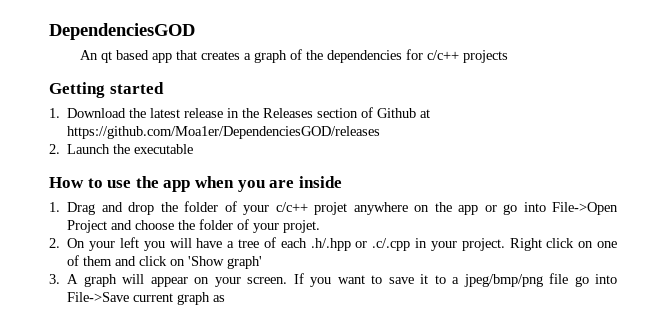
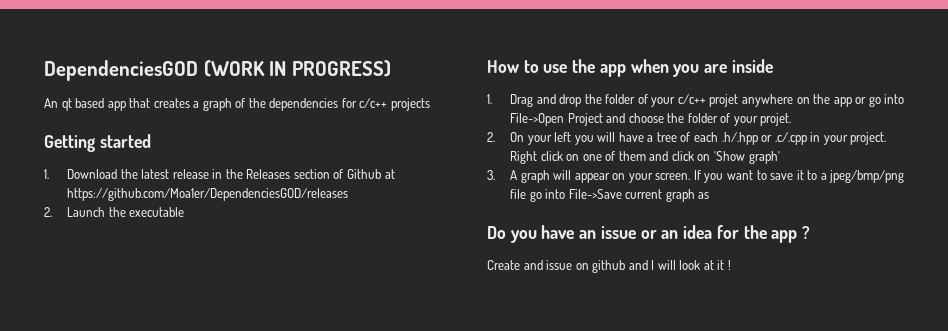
- DependenciesGOD
+ DependenciesGOD (WORK IN PROGRESS)
+ Do you have an issue or an idea for the app ?
+ Create and issue on github and I will look at it !

